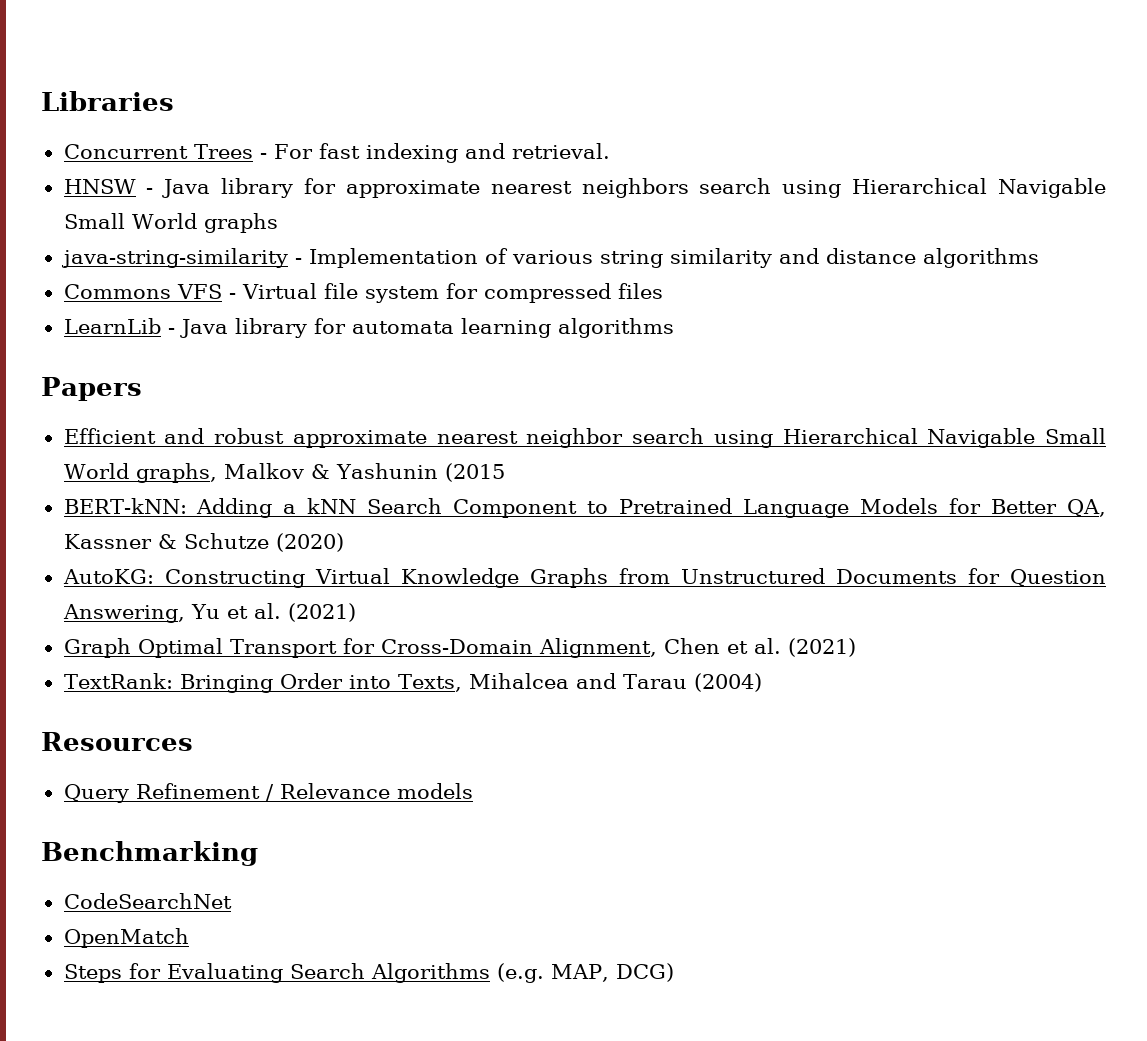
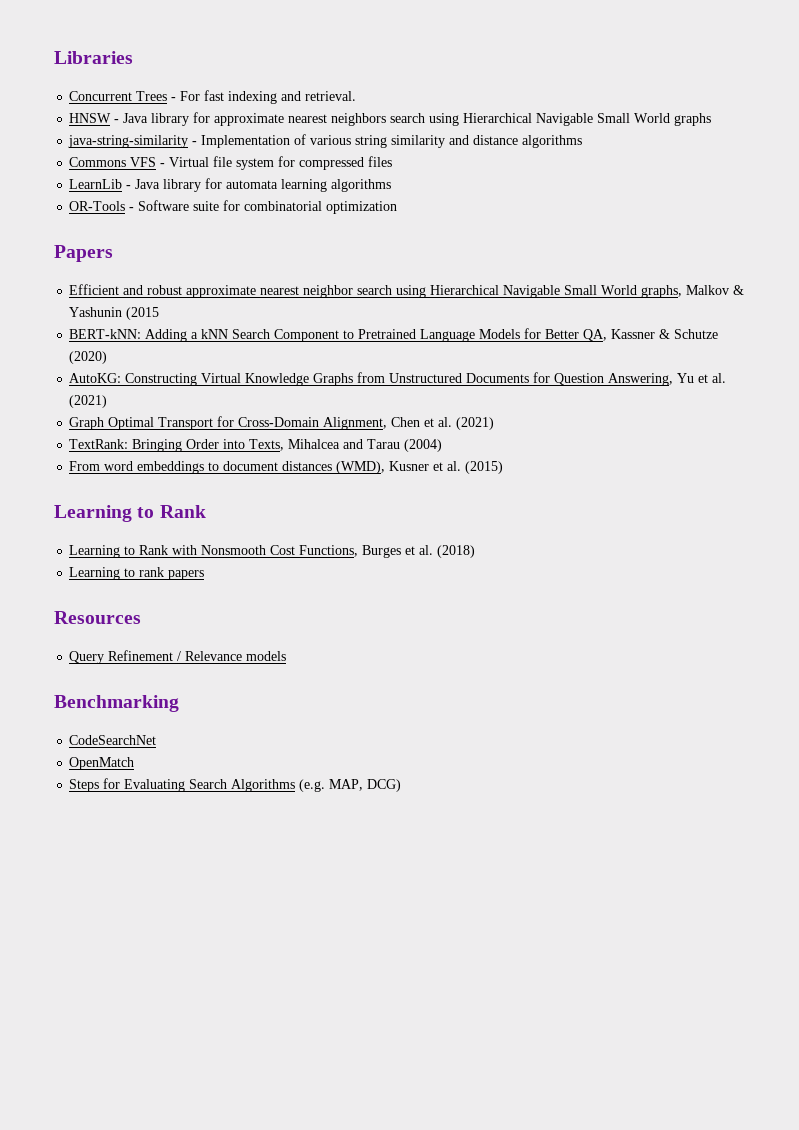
+ OR-Tools - Software suite for combinatorial optimization
+ From word embeddings to document distances (WMD), Kusner et al. (2015)
+ Learning to Rank
+ Learning to Rank with Nonsmooth Cost Functions, Burges et al. (2018)
+ Learning to rank papers

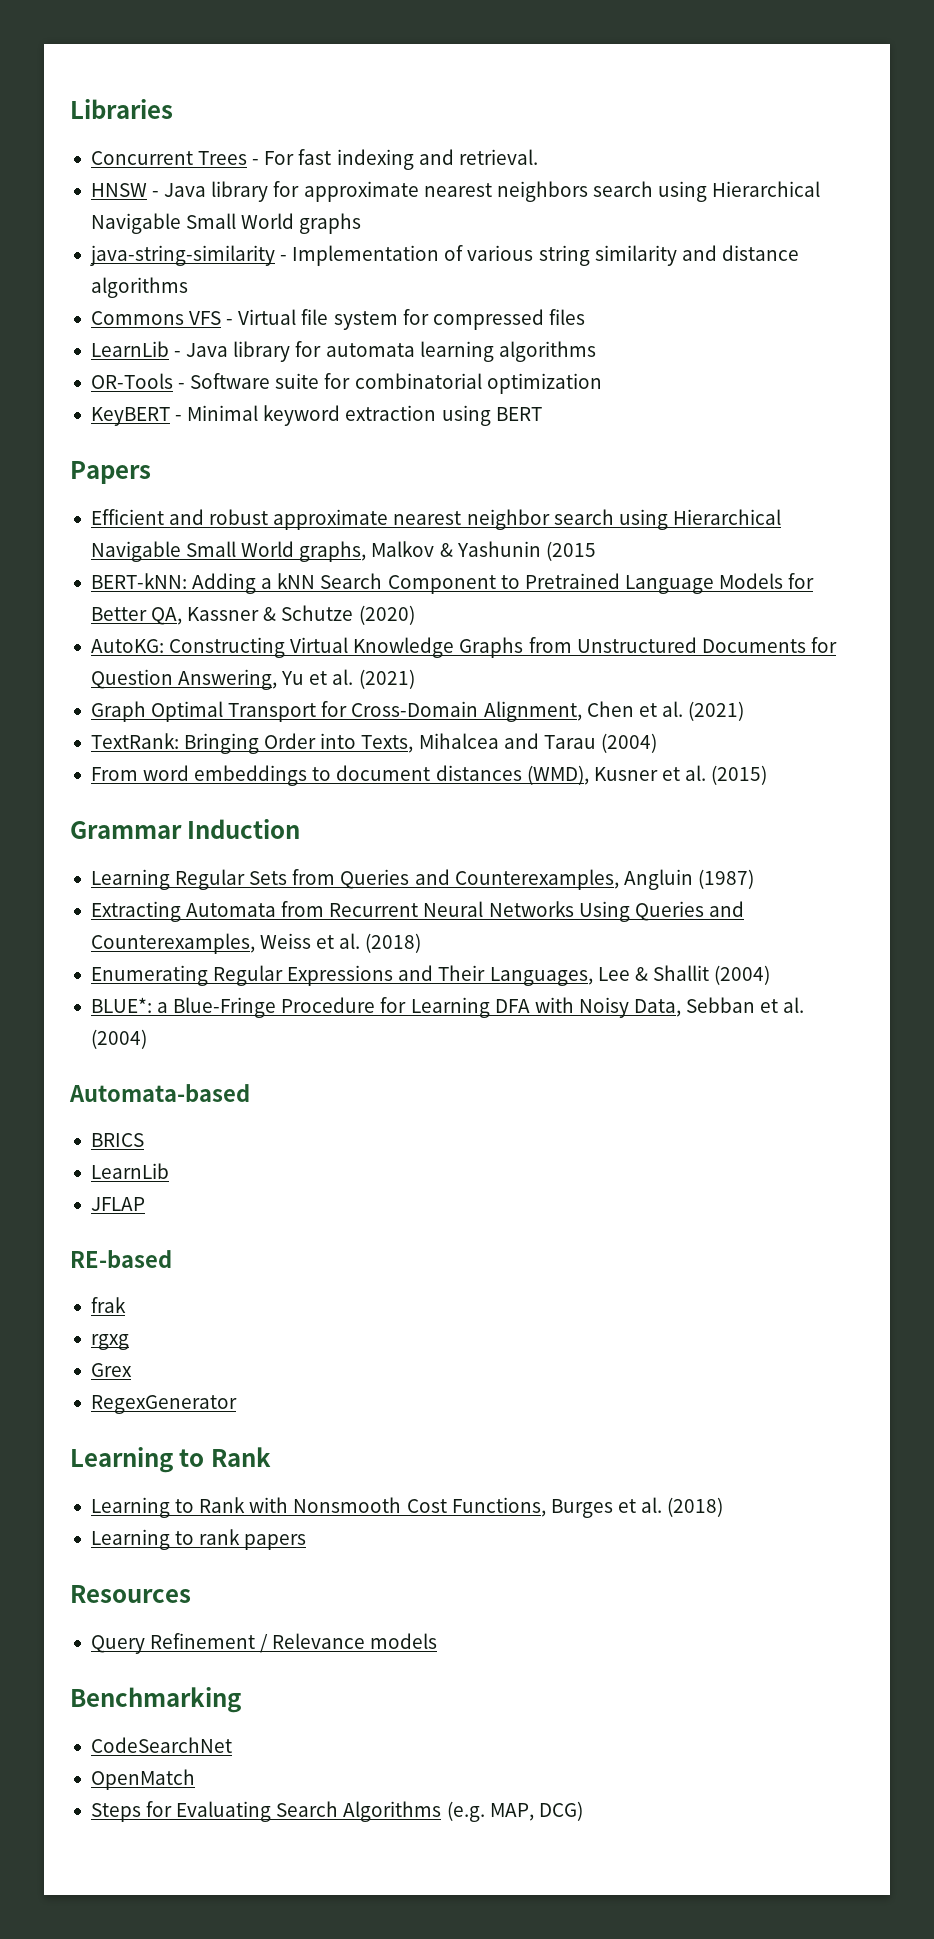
+ KeyBERT - Minimal keyword extraction using BERT
+ Grammar Induction
+ Learning Regular Sets from Queries and Counterexamples, Angluin (1987)
+ Extracting Automata from Recurrent Neural Networks Using Queries and Counterexamples, Weiss et al. (2018)
+ Enumerating Regular Expressions and Their Languages, Lee & Shallit (2004)
+ BLUE*: a Blue-Fringe Procedure for Learning DFA with Noisy Data, Sebban et al. (2004)
+ Automata-based
+ BRICS
+ LearnLib
+ JFLAP
+ RE-based
+ frak
+ rgxg
+ Grex
+ RegexGenerator

